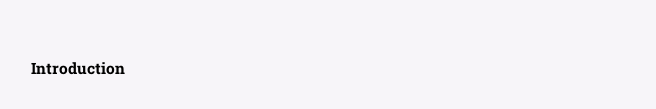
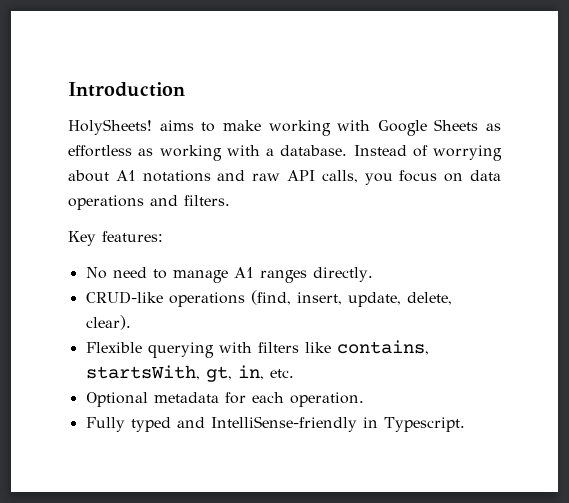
+ HolySheets! aims to make working with Google Sheets as effortless as working with a database. Instead of worrying about A1 notations and raw API calls, you focus on data operations and filters.
+ Key features:
+ No need to manage A1 ranges directly.
+ CRUD-like operations (find, insert, update, delete, clear).
+ Flexible querying with filters like contains, startsWith, gt, in, etc.
+ Optional metadata for each operation.
+ Fully typed and IntelliSense-friendly in Typescript.

